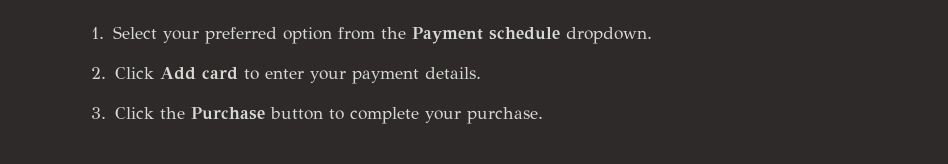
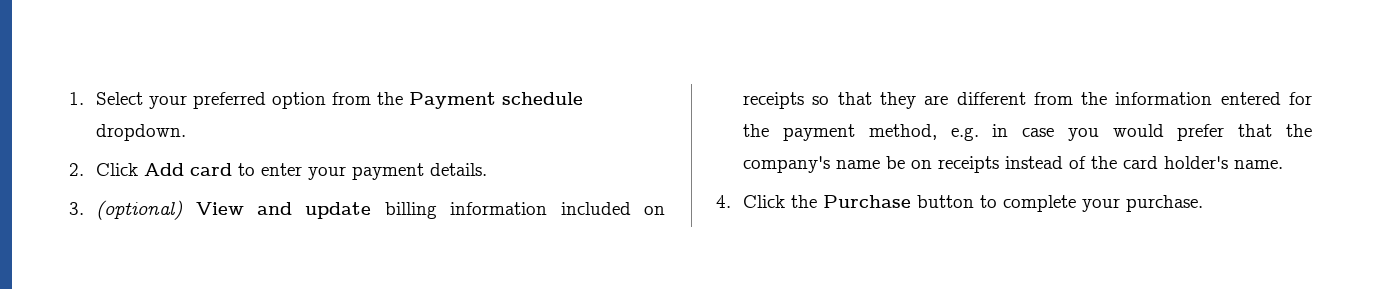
- 3. Click the Purchase button to complete your purchase.
+ 3. (optional) View and update billing information included on receipts so that they are different from the information entered for the payment method, e.g. in case you would prefer that the company's name be on receipts instead of the card holder's name.
+ 4. Click the Purchase button to complete your purchase.

